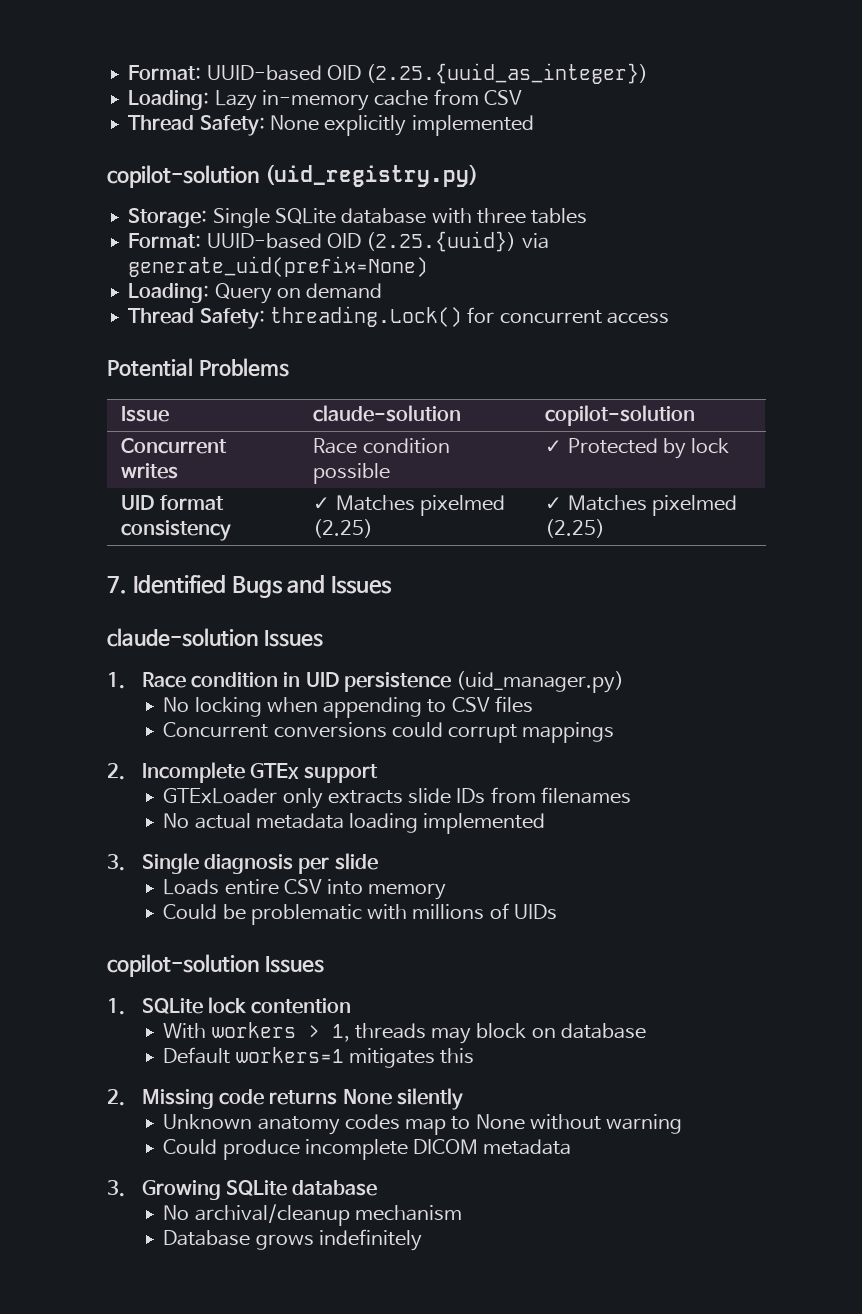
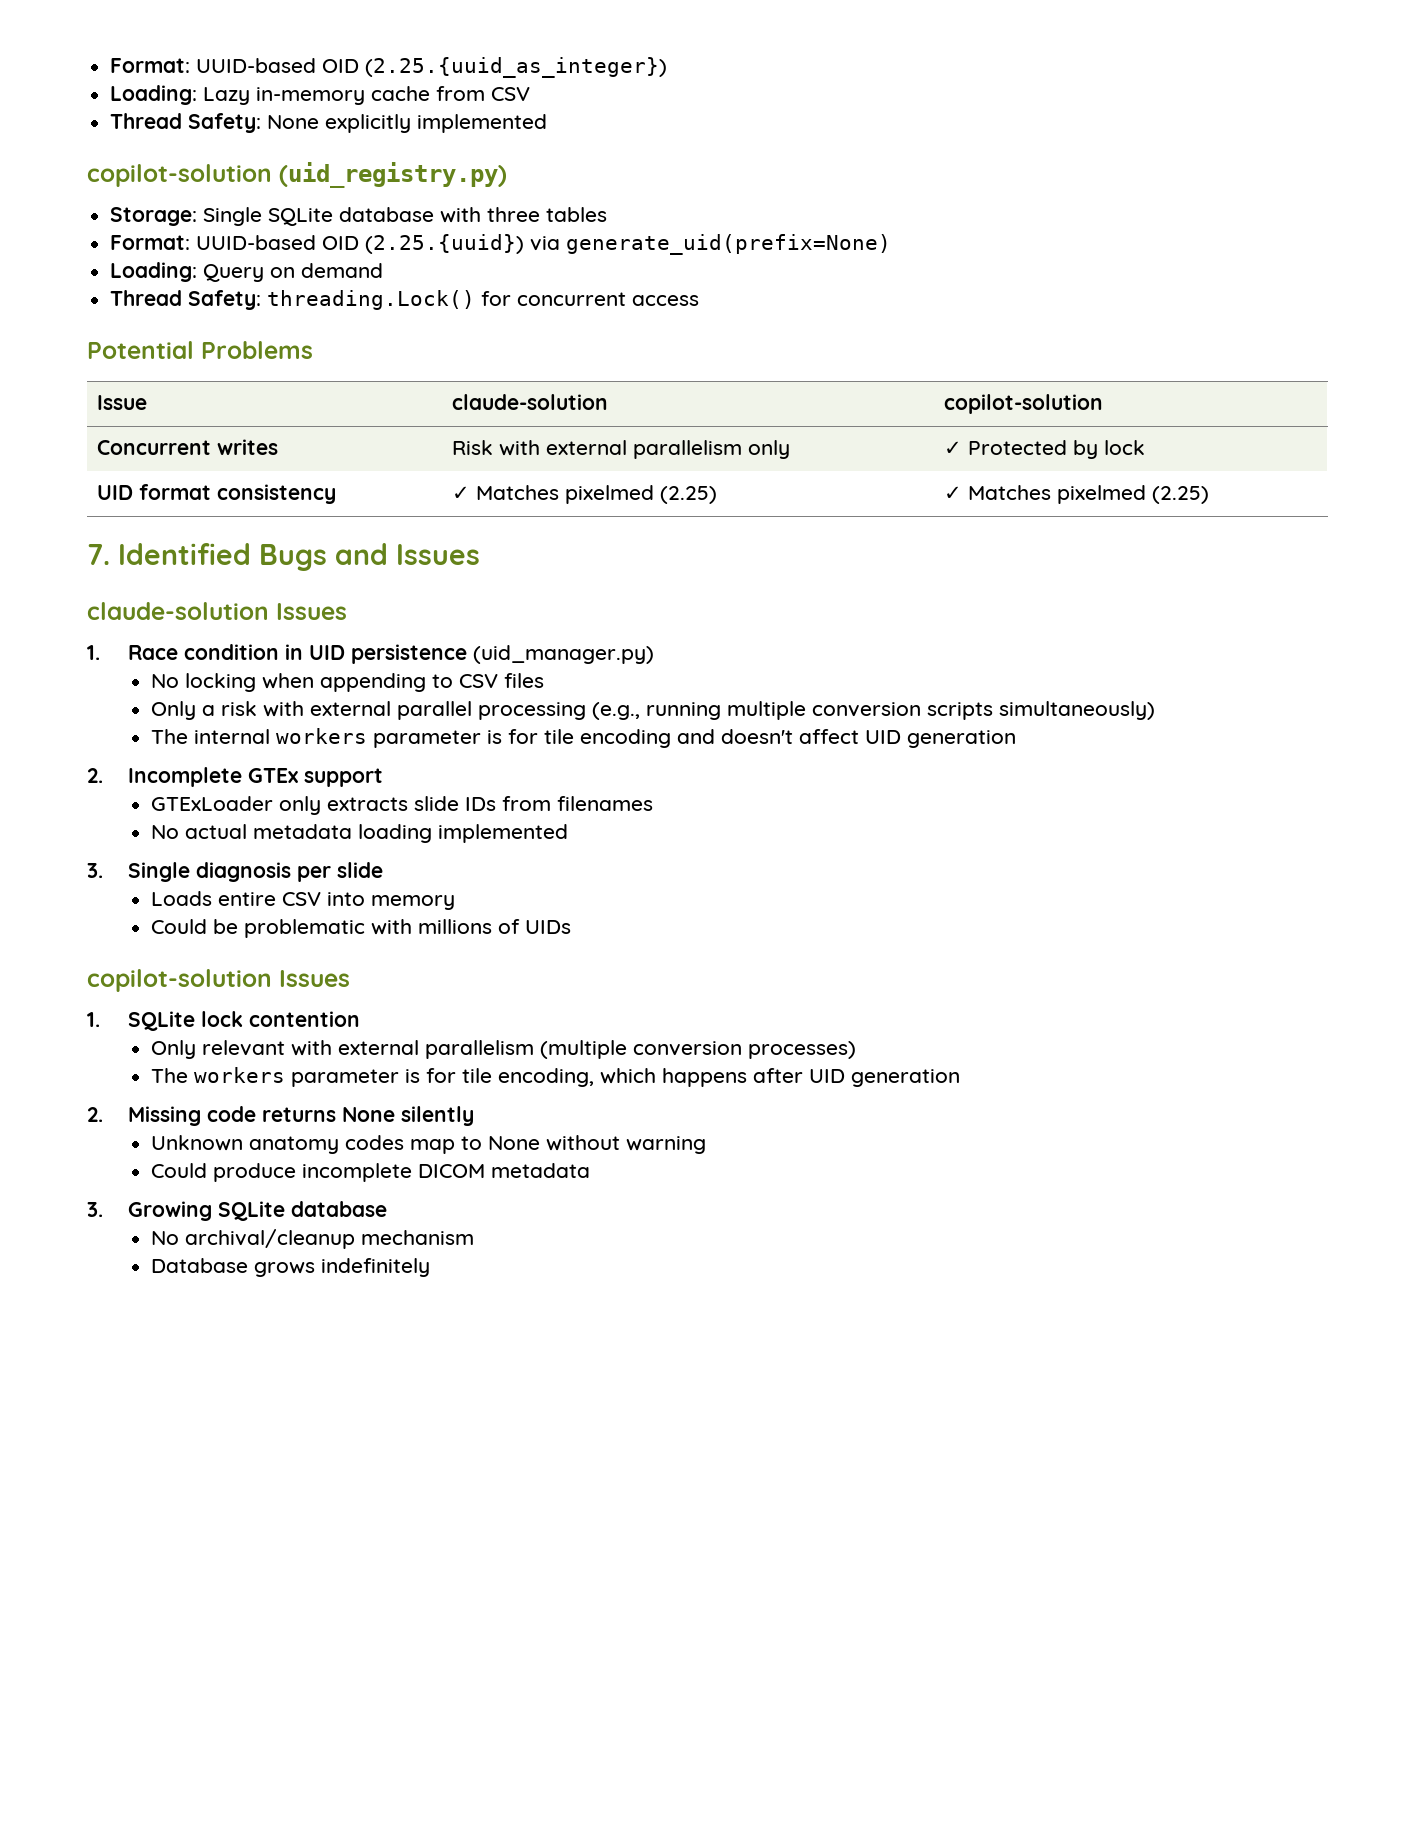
- Concurrent writes | Race condition possible | ✓ Protected by lock
+ Concurrent writes | Risk with external parallelism only | ✓ Protected by lock
- Concurrent conversions could corrupt mappings
+ Only a risk with external parallel processing (e.g., running multiple conversion scripts simultaneously)
+ The internal workers parameter is for tile encoding and doesn't affect UID generation
- With workers > 1, threads may block on database
- Default workers=1 mitigates this
+ Only relevant with external parallelism (multiple conversion processes)
+ The workers parameter is for tile encoding, which happens after UID generation

